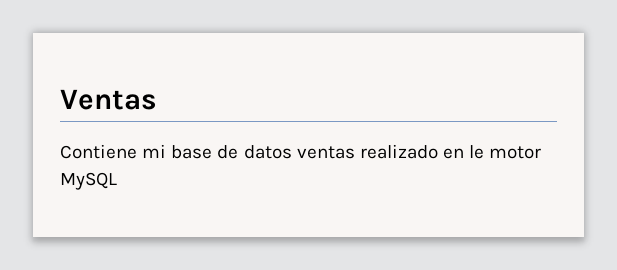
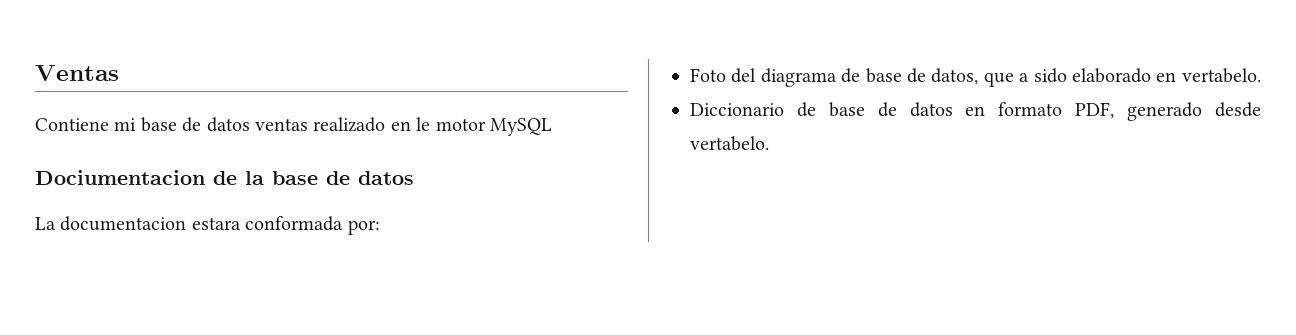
+ Dociumentacion de la base de datos
+ La documentacion estara conformada por:
+ Foto del diagrama de base de datos, que a sido elaborado en vertabelo.
+ Diccionario de base de datos en formato PDF, generado desde vertabelo.

